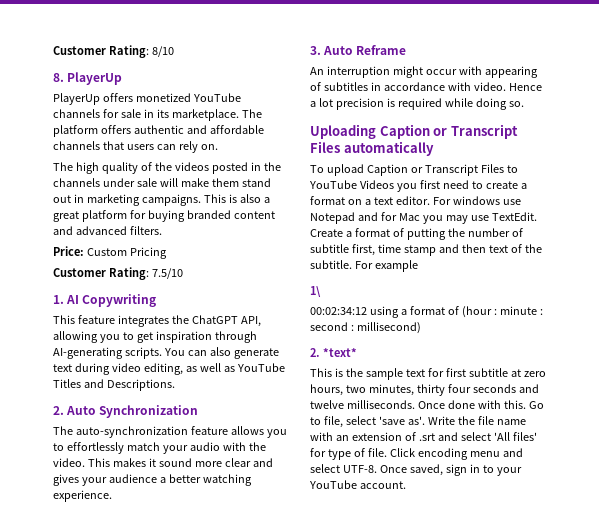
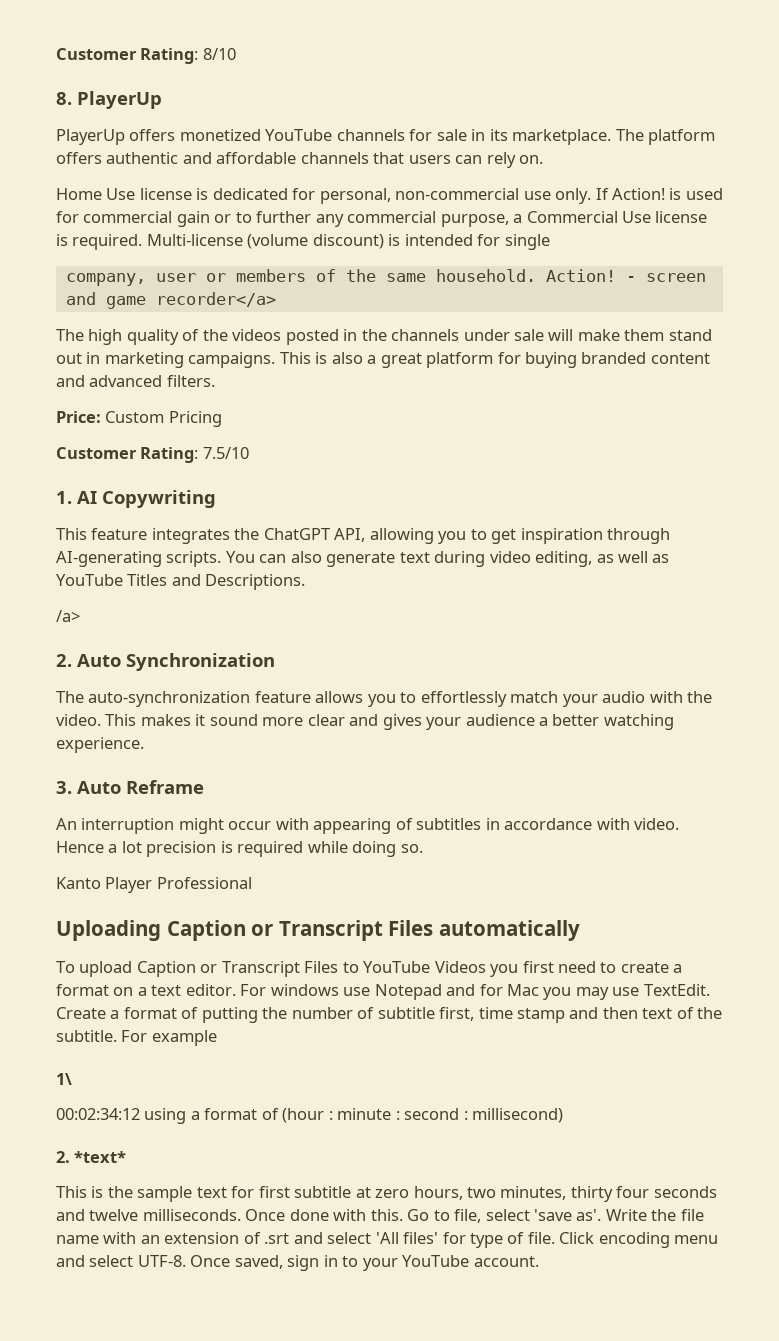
+ Home Use license is dedicated for personal, non-commercial use only. If Action! is used for commercial gain or to further any commercial purpose, a Commercial Use license is required. Multi-license (volume discount) is intended for single
+ company, user or members of the same household. Action! - screen and game recorder</a>
+ /a>
+ Kanto Player Professional

